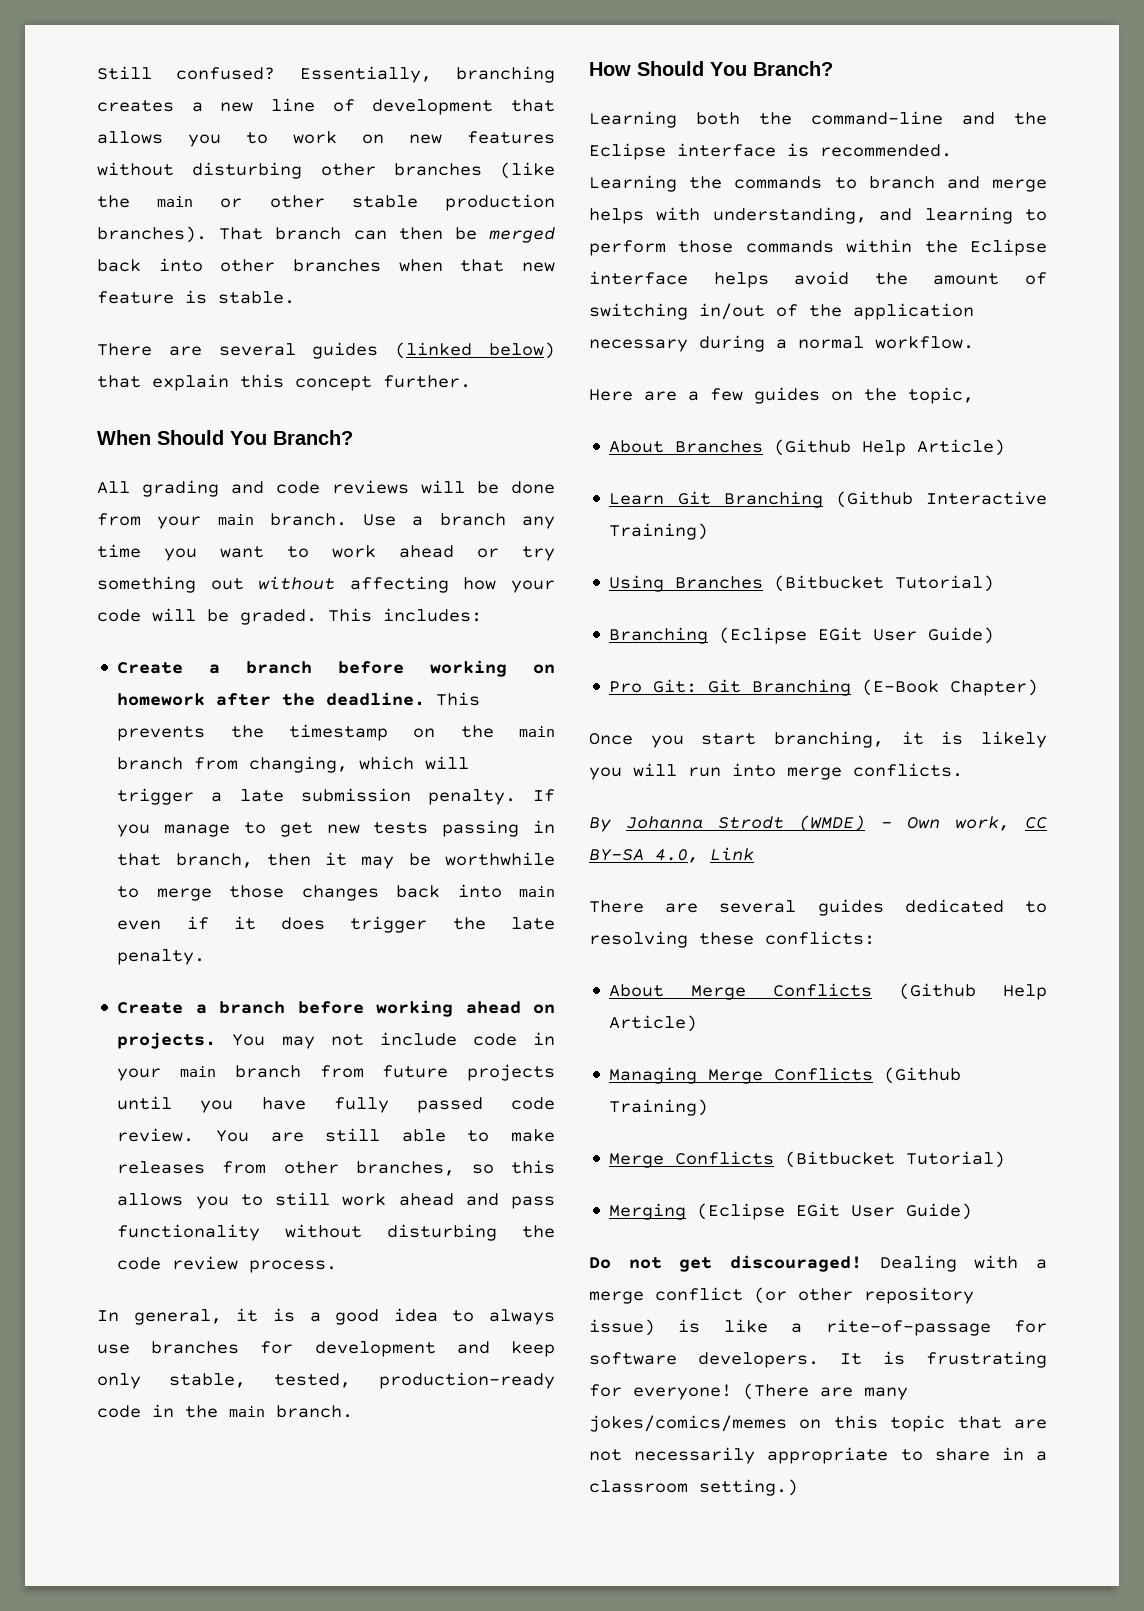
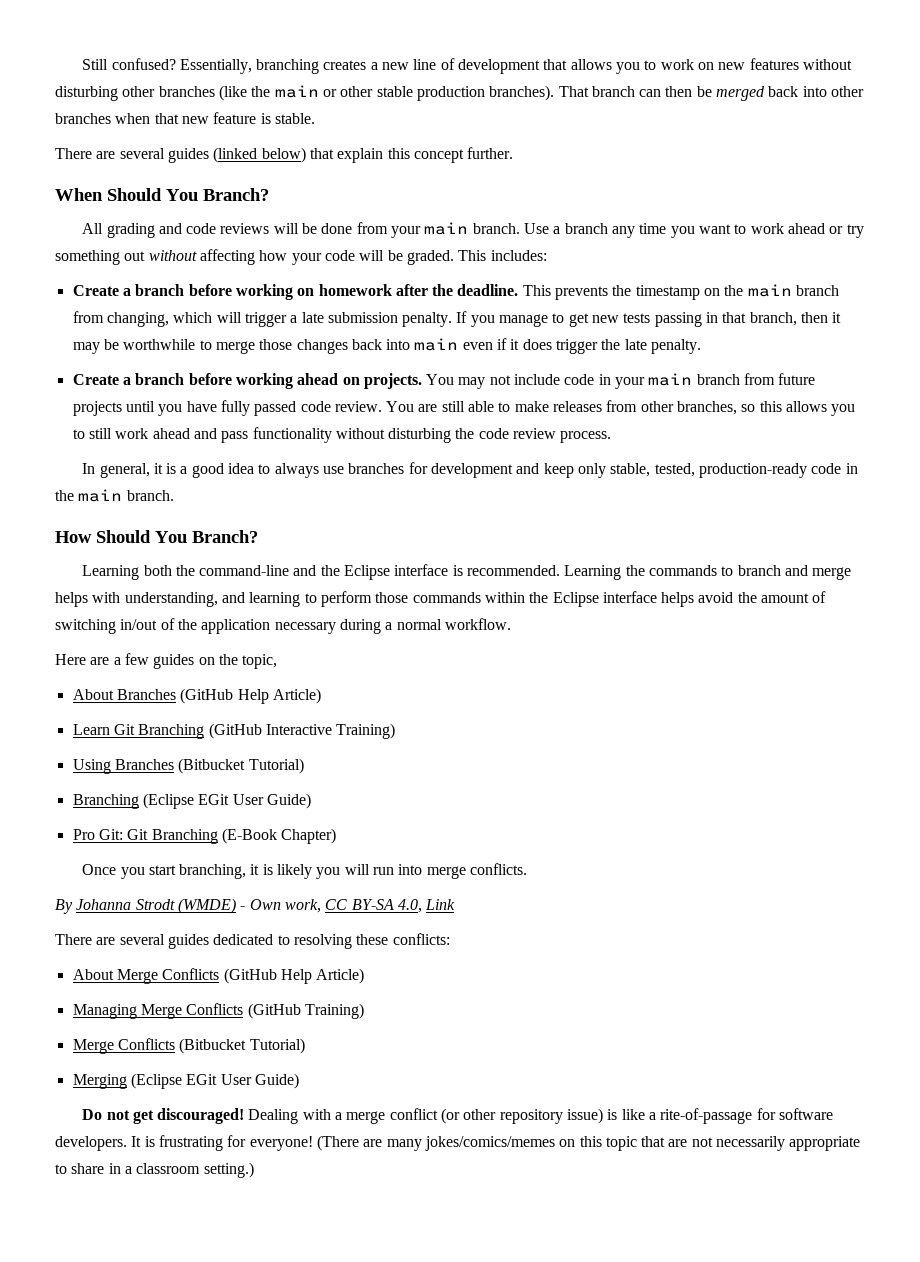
- About Branches (Github Help Article)
+ About Branches (GitHub Help Article)
- Learn Git Branching (Github Interactive Training)
+ Learn Git Branching (GitHub Interactive Training)
- About Merge Conflicts (Github Help Article)
+ About Merge Conflicts (GitHub Help Article)
- Managing Merge Conflicts (Github Training)
+ Managing Merge Conflicts (GitHub Training)

